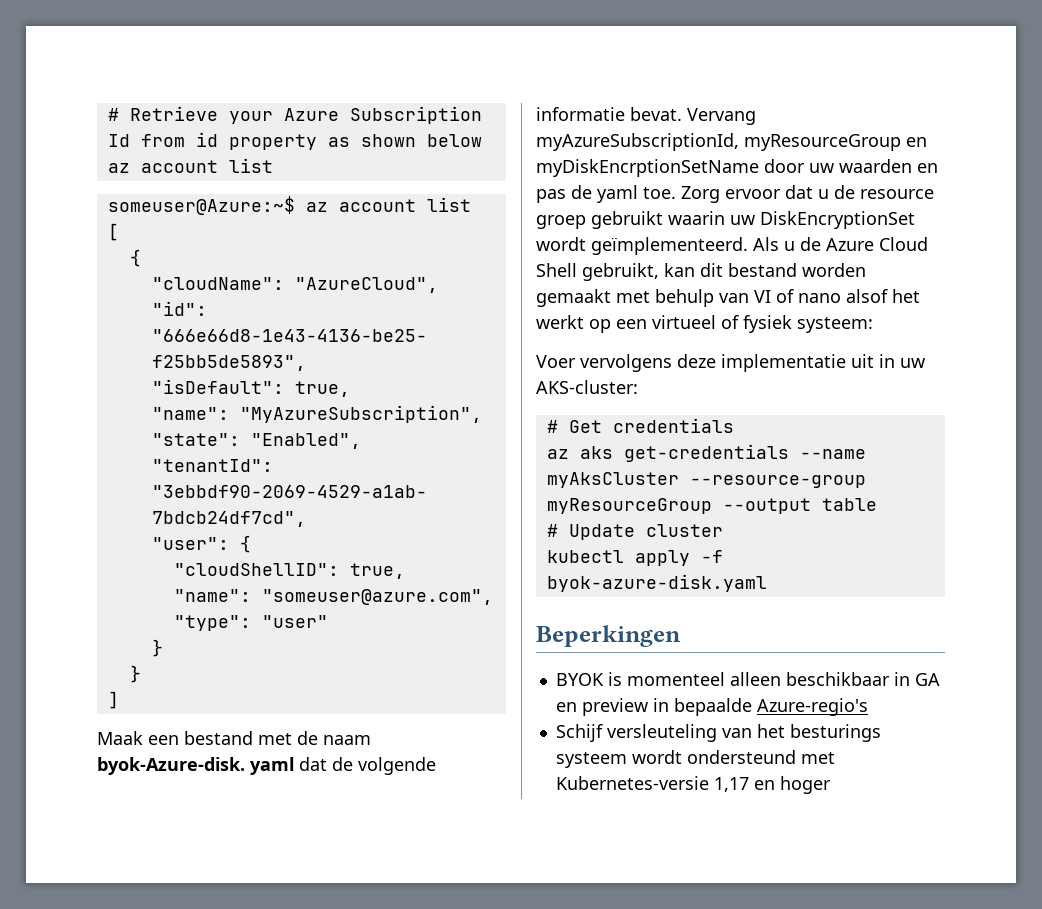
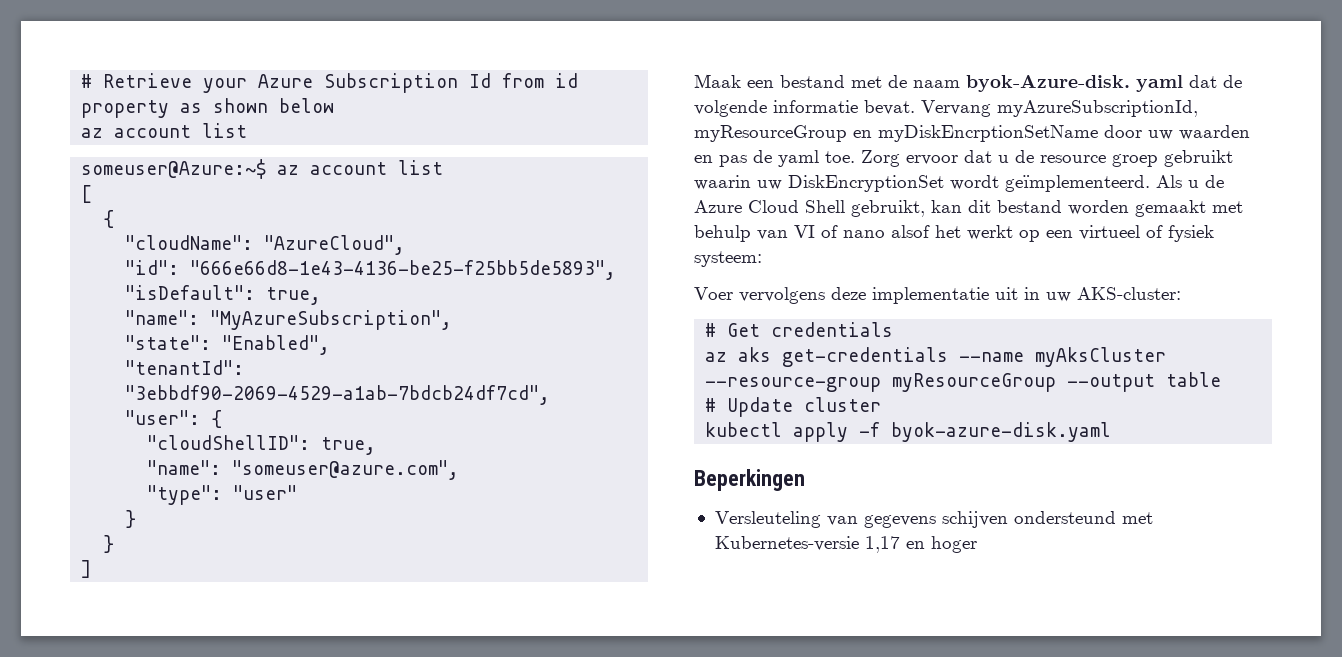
- BYOK is momenteel alleen beschikbaar in GA en preview in bepaalde Azure-regio's
- Schijf versleuteling van het besturings systeem wordt ondersteund met Kubernetes-versie 1,17 en hoger
+ Versleuteling van gegevens schijven ondersteund met Kubernetes-versie 1,17 en hoger

